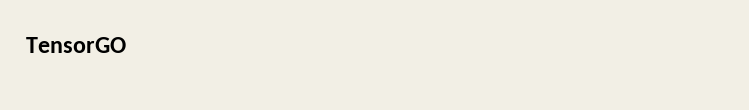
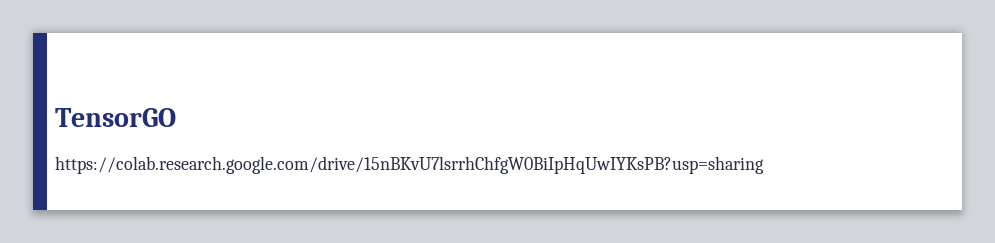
+ https://colab.research.google.com/drive/15nBKvU7lsrrhChfgW0BiIpHqUwIYKsPB?usp=sharing

